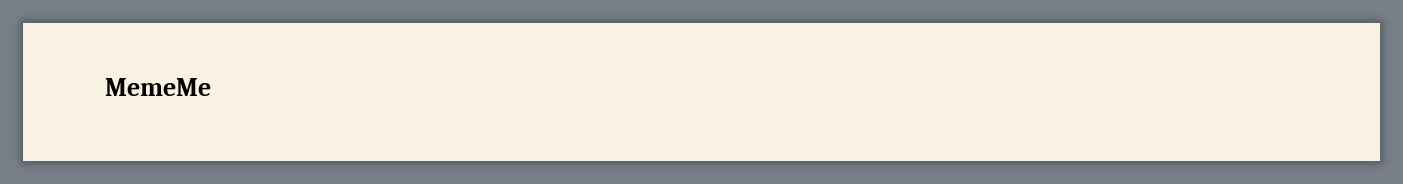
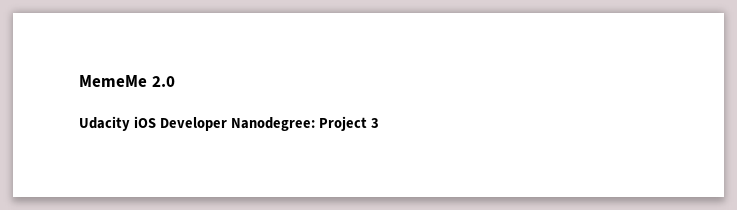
- MemeMe
+ MemeMe 2.0
+ Udacity iOS Developer Nanodegree: Project 3

